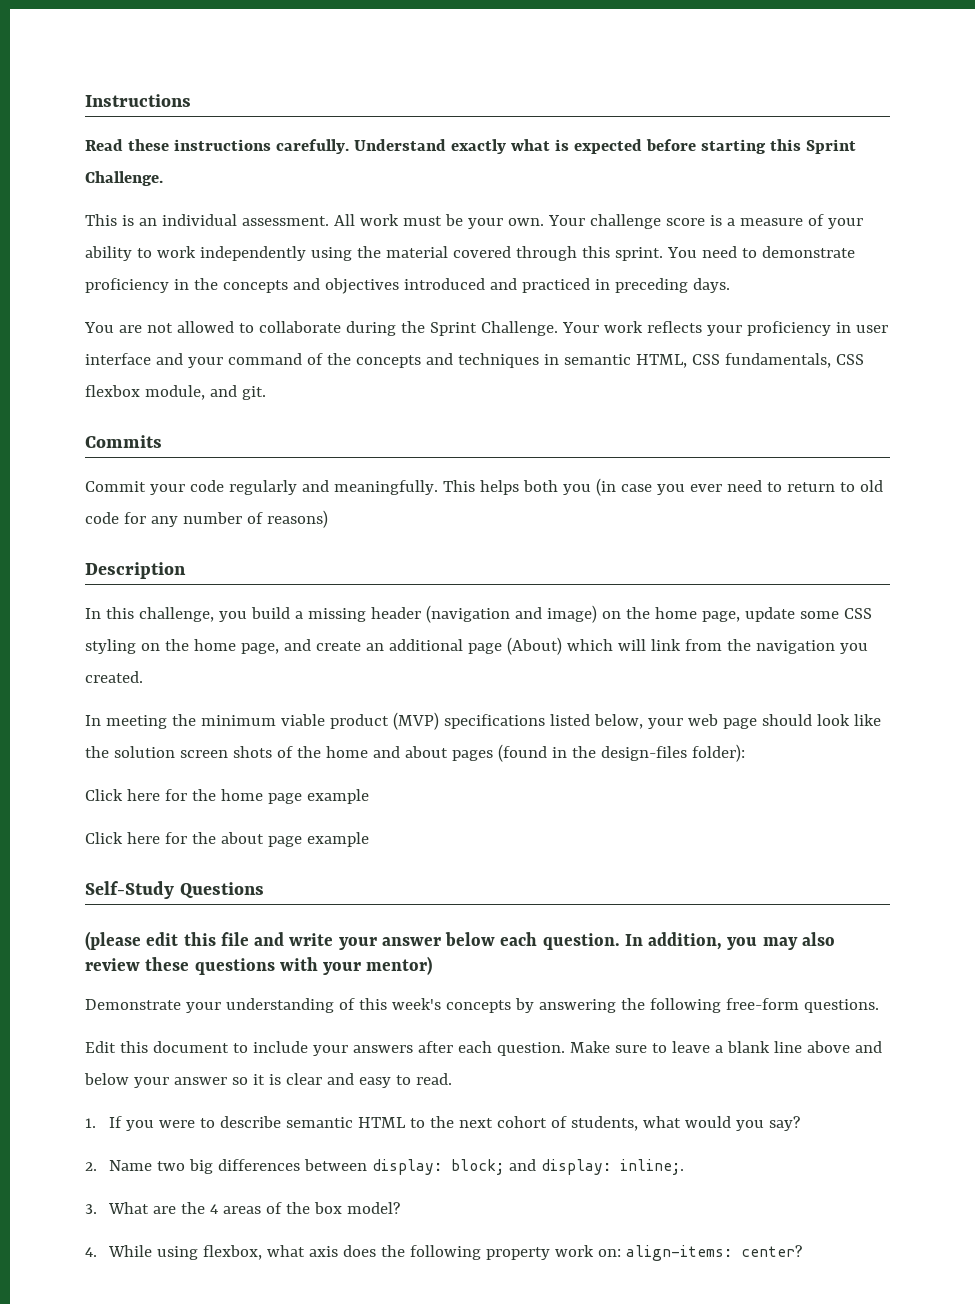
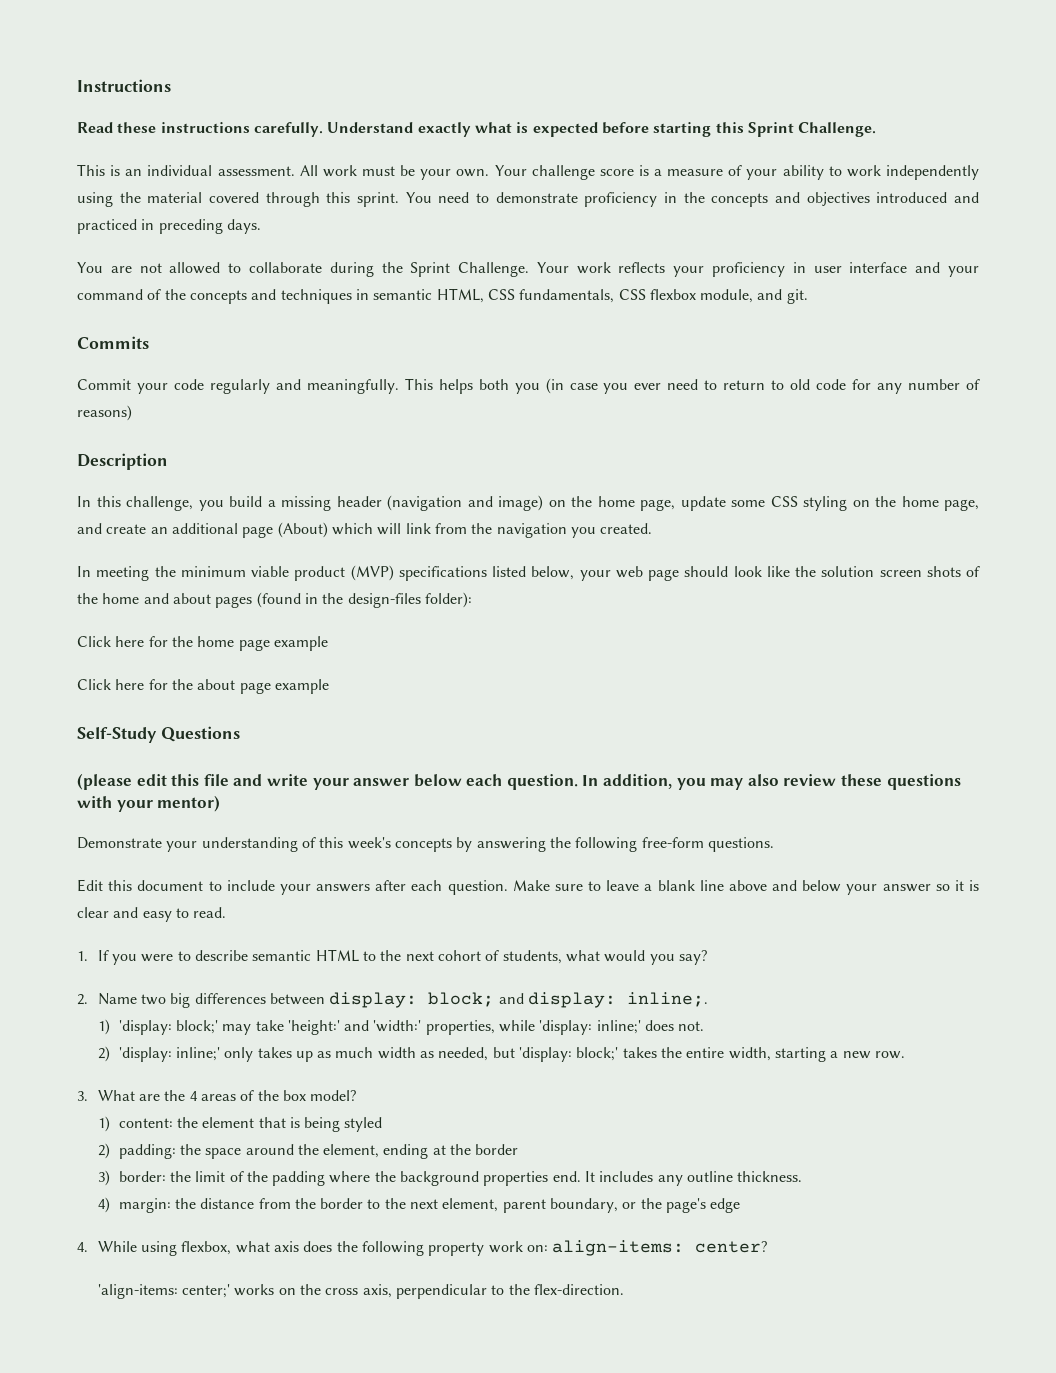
+ 1) 'display: block;' may take 'height:' and 'width:' properties, while 'display: inline;' does not.
+ 2) 'display: inline;' only takes up as much width as needed, but 'display: block;' takes the entire width, starting a new row.
+ 1) content: the element that is being styled
+ 2) padding: the space around the element, ending at the border
+ 3) border: the limit of the padding where the background properties end. It includes any outline thickness.
+ 4) margin: the distance from the border to the next element, parent boundary, or the page's edge
+ 'align-items: center;' works on the cross axis, perpendicular to the flex-direction.

